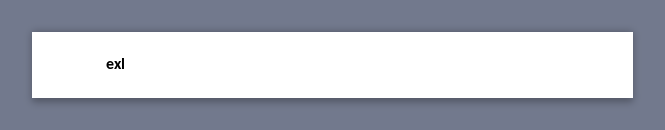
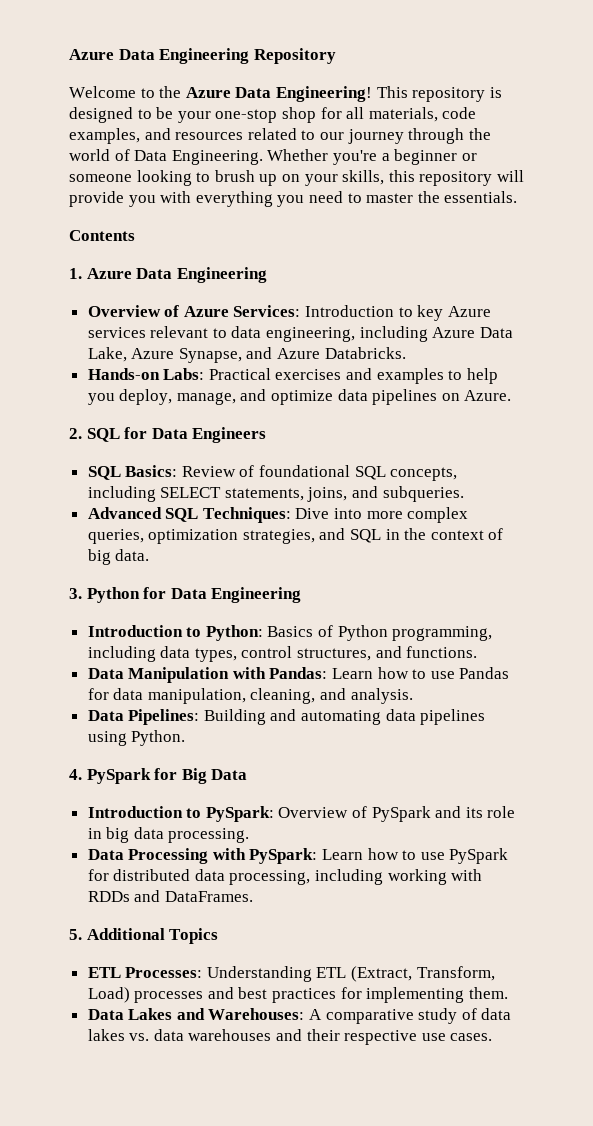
- exl
+ Azure Data Engineering Repository
+ Welcome to the Azure Data Engineering! This repository is designed to be your one-stop shop for all materials, code examples, and resources related to our journey through the world of Data Engineering. Whether you're a beginner or someone looking to brush up on your skills, this repository will provide you with everything you need to master the essentials.
+ Contents
+ 1. Azure Data Engineering
+ Overview of Azure Services: Introduction to key Azure services relevant to data engineering, including Azure Data Lake, Azure Synapse, and Azure Databricks.
+ Hands-on Labs: Practical exercises and examples to help you deploy, manage, and optimize data pipelines on Azure.
+ 2. SQL for Data Engineers
+ SQL Basics: Review of foundational SQL concepts, including SELECT statements, joins, and subqueries.
+ Advanced SQL Techniques: Dive into more complex queries, optimization strategies, and SQL in the context of big data.
+ 3. Python for Data Engineering
+ Introduction to Python: Basics of Python programming, including data types, control structures, and functions.
+ Data Manipulation with Pandas: Learn how to use Pandas for data manipulation, cleaning, and analysis.
+ Data Pipelines: Building and automating data pipelines using Python.
+ 4. PySpark for Big Data
+ Introduction to PySpark: Overview of PySpark and its role in big data processing.
+ Data Processing with PySpark: Learn how to use PySpark for distributed data processing, including working with RDDs and DataFrames.
+ 5. Additional Topics
+ ETL Processes: Understanding ETL (Extract, Transform, Load) processes and best practices for implementing them.
+ Data Lakes and Warehouses: A comparative study of data lakes vs. data warehouses and their respective use cases.

